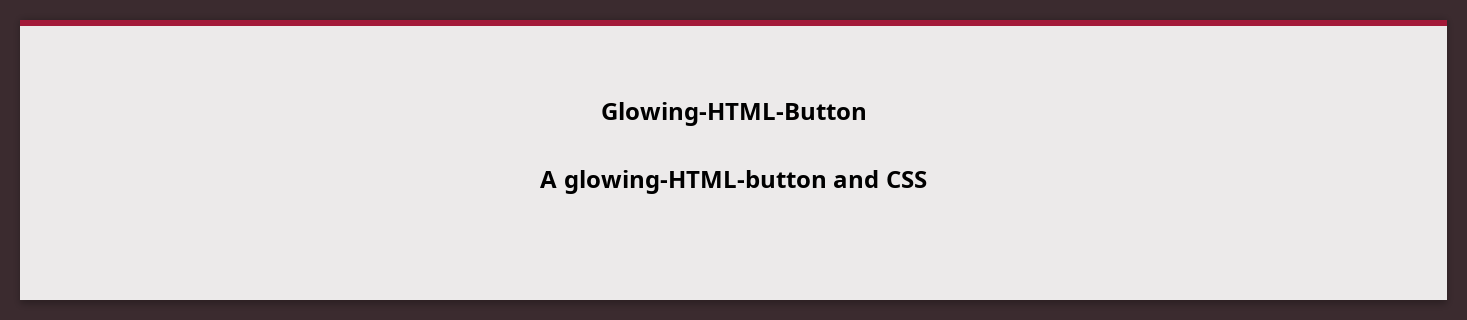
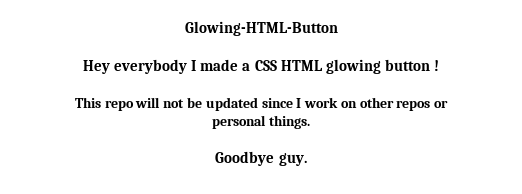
- A glowing-HTML-button and CSS
+ Hey everybody I made a CSS HTML glowing button !
+ This repo will not be updated since I work on other repos or personal things.
+ Goodbye guy.

